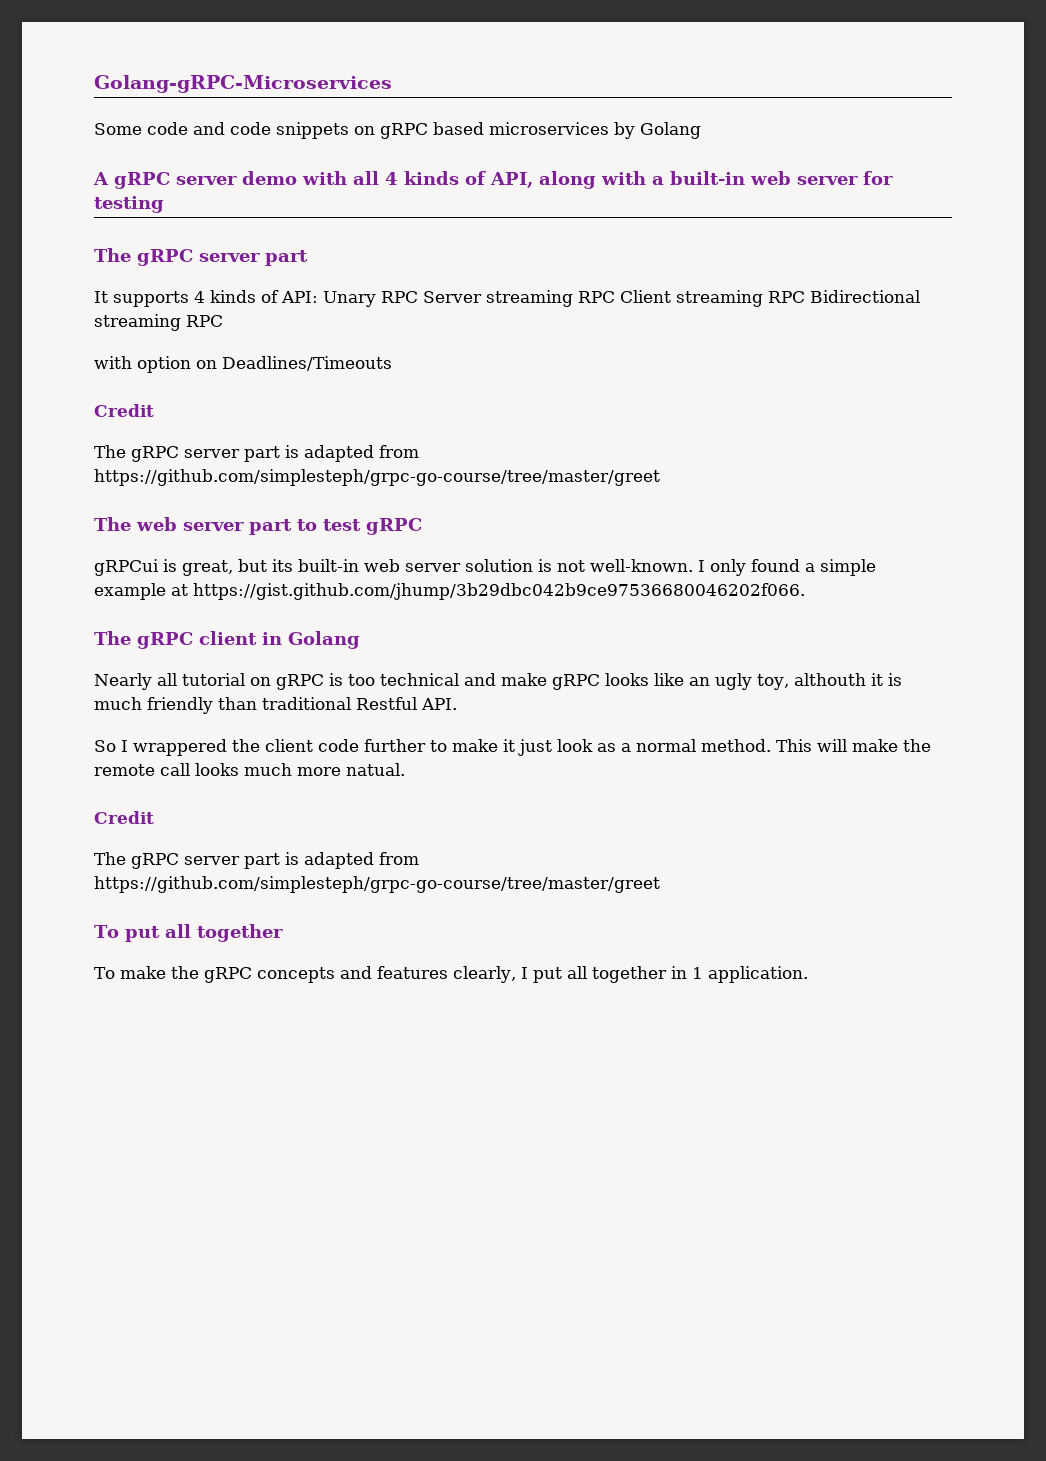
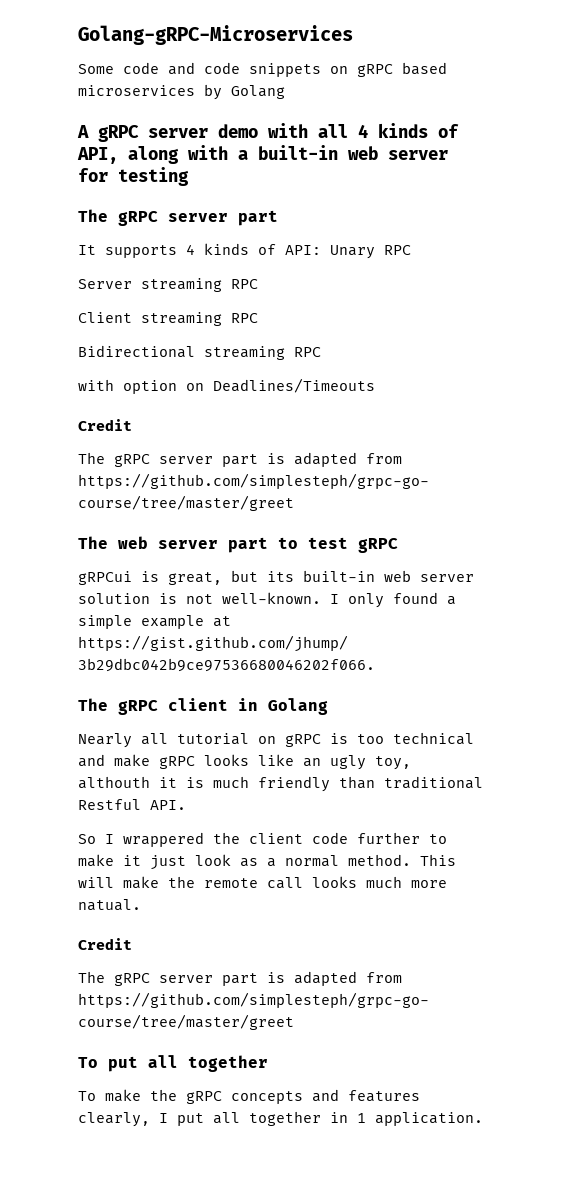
- It supports 4 kinds of API: Unary RPC Server streaming RPC Client streaming RPC Bidirectional streaming RPC
+ It supports 4 kinds of API: Unary RPC
+ Server streaming RPC
+ Client streaming RPC
+ Bidirectional streaming RPC

